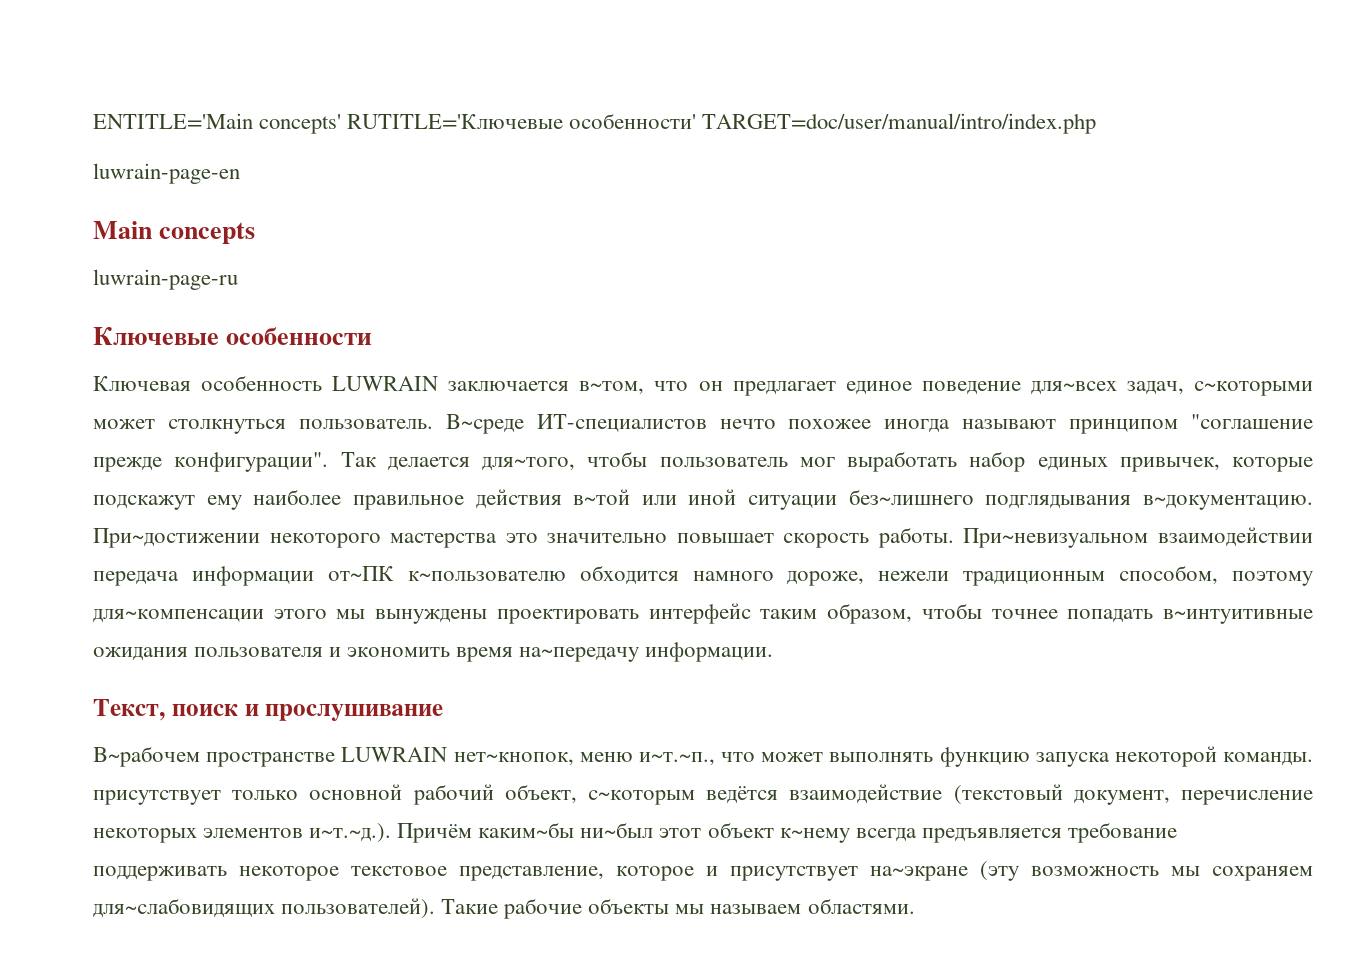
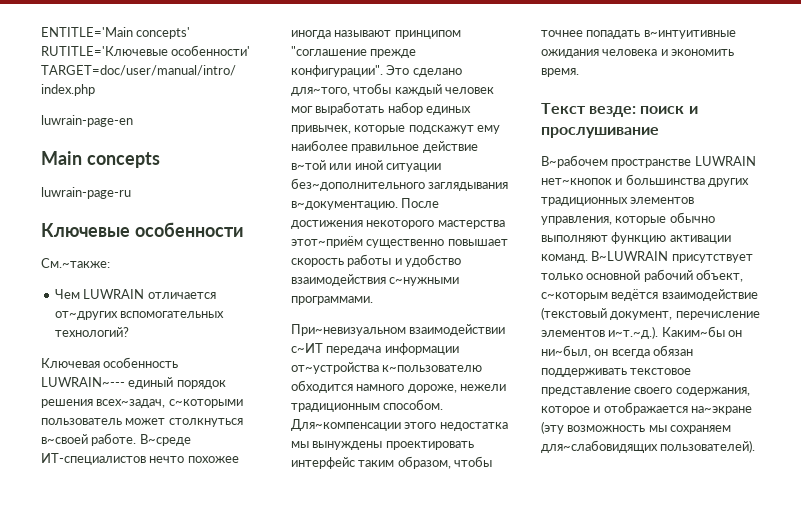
- Ключевая особенность LUWRAIN заключается в~том, что он предлагает единое поведение для~всех задач, с~которыми может столкнуться пользователь.
+ См.~также:
+ Чем LUWRAIN отличается от~других вспомогательных технологий?
+ Ключевая особенность LUWRAIN~--- единый порядок решения всех~задач, с~которыми пользователь может столкнуться в~своей работе.
- Так делается для~того, чтобы пользователь мог выработать набор единых привычек, которые подскажут ему наиболее правильное действия в~той или иной ситуации без~лишнего подглядывания в~документацию. При~достижении некоторого мастерства это значительно повышает скорость работы. При~невизуальном взаимодействии передача информации от~ПК к~пользователю обходится намного дороже, нежели традиционным способом, поэтому для~компенсации этого мы вынуждены проектировать интерфейс таким образом, чтобы точнее попадать в~интуитивные ожидания пользователя и экономить время на~передачу информации.
- Текст, поиск и прослушивание
+ Это сделано для~того, чтобы каждый человек мог выработать набор единых привычек, которые подскажут ему наиболее правильное действие в~той или иной ситуации без~дополнительного заглядывания в~документацию. После достижения некоторого мастерства этот~приём существенно повышает скорость работы и удобство взаимодействия с~нужными программами.
+ При~невизуальном взаимодействии с~ИТ передача информации от~устройства к~пользователю обходится намного дороже, нежели традиционным способом. Для~компенсации этого недостатка мы вынуждены проектировать интерфейс таким образом, чтобы точнее попадать в~интуитивные ожидания человека и экономить время.
+ Текст везде: поиск и прослушивание
- В~рабочем пространстве LUWRAIN нет~кнопок, меню и~т.~п., что может выполнять функцию запуска некоторой команды. присутствует только основной рабочий объект, с~которым ведётся взаимодействие (текстовый документ, перечисление некоторых элементов и~т.~д.). Причём каким~бы ни~был этот объект к~нему всегда предъявляется требование поддерживать некоторое текстовое представление, которое и присутствует на~экране (эту возможность мы сохраняем для~слабовидящих пользователей). Такие рабочие объекты мы называем областями.
+ В~рабочем пространстве LUWRAIN нет~кнопок и большинства других традиционных элементов управления, которые обычно выполняют функцию активации команд. В~LUWRAIN присутствует только основной рабочий объект, с~которым ведётся взаимодействие (текстовый документ, перечисление элементов и~т.~д.). Каким~бы он ни~был, он всегда обязан поддерживать текстовое представление своего содержания, которое и отображается на~экране (эту возможность мы сохраняем для~слабовидящих пользователей).

